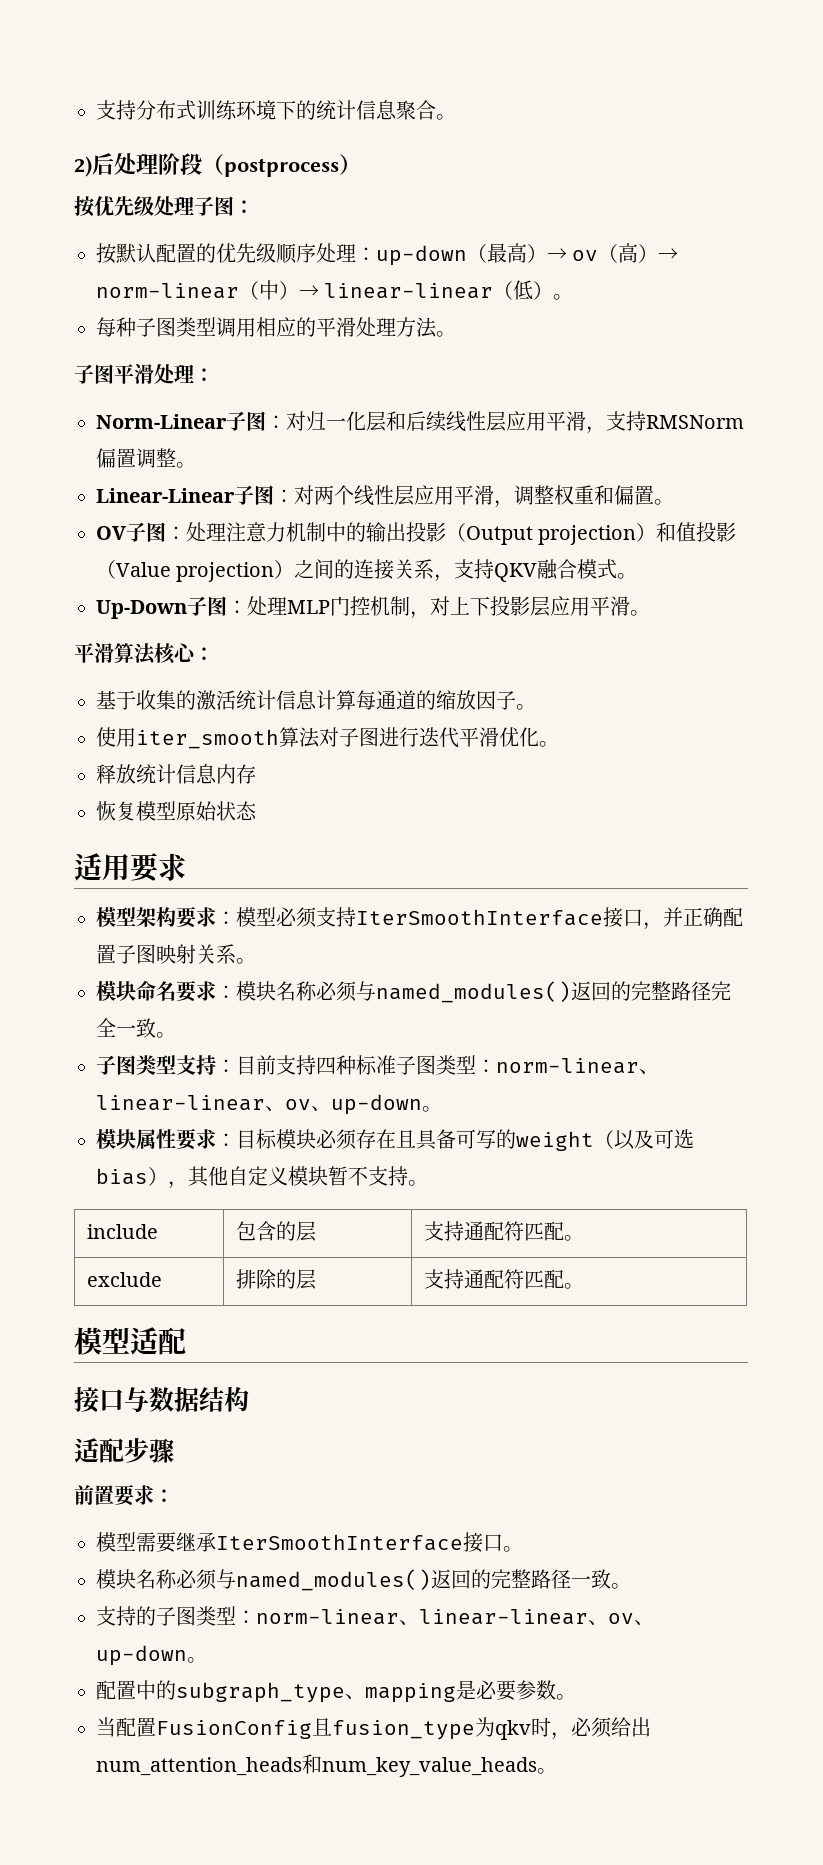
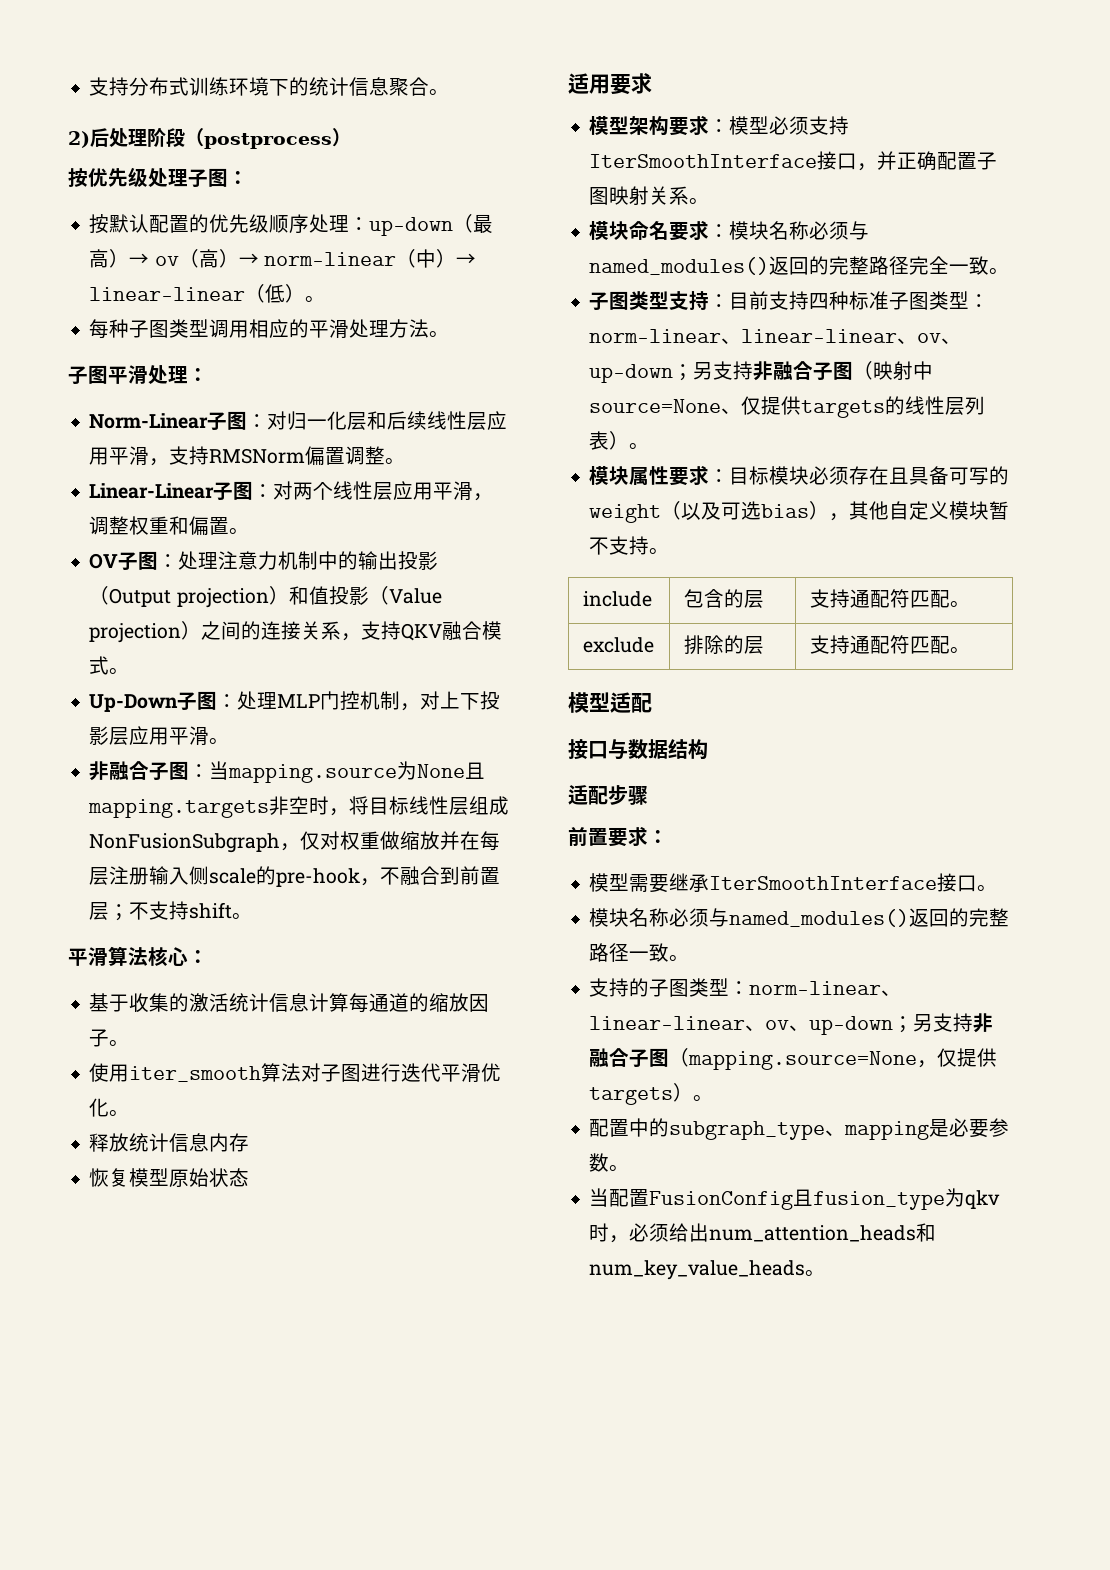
+ 非融合子图：当mapping.source为None且mapping.targets非空时，将目标线性层组成NonFusionSubgraph，仅对权重做缩放并在每层注册输入侧scale的pre-hook，不融合到前置层；不支持shift。
- 子图类型支持：目前支持四种标准子图类型：norm-linear、linear-linear、ov、up-down。
+ 子图类型支持：目前支持四种标准子图类型：norm-linear、linear-linear、ov、up-down；另支持非融合子图（映射中source=None、仅提供targets的线性层列表）。
- 支持的子图类型：norm-linear、linear-linear、ov、up-down。
+ 支持的子图类型：norm-linear、linear-linear、ov、up-down；另支持非融合子图（mapping.source=None，仅提供targets）。

